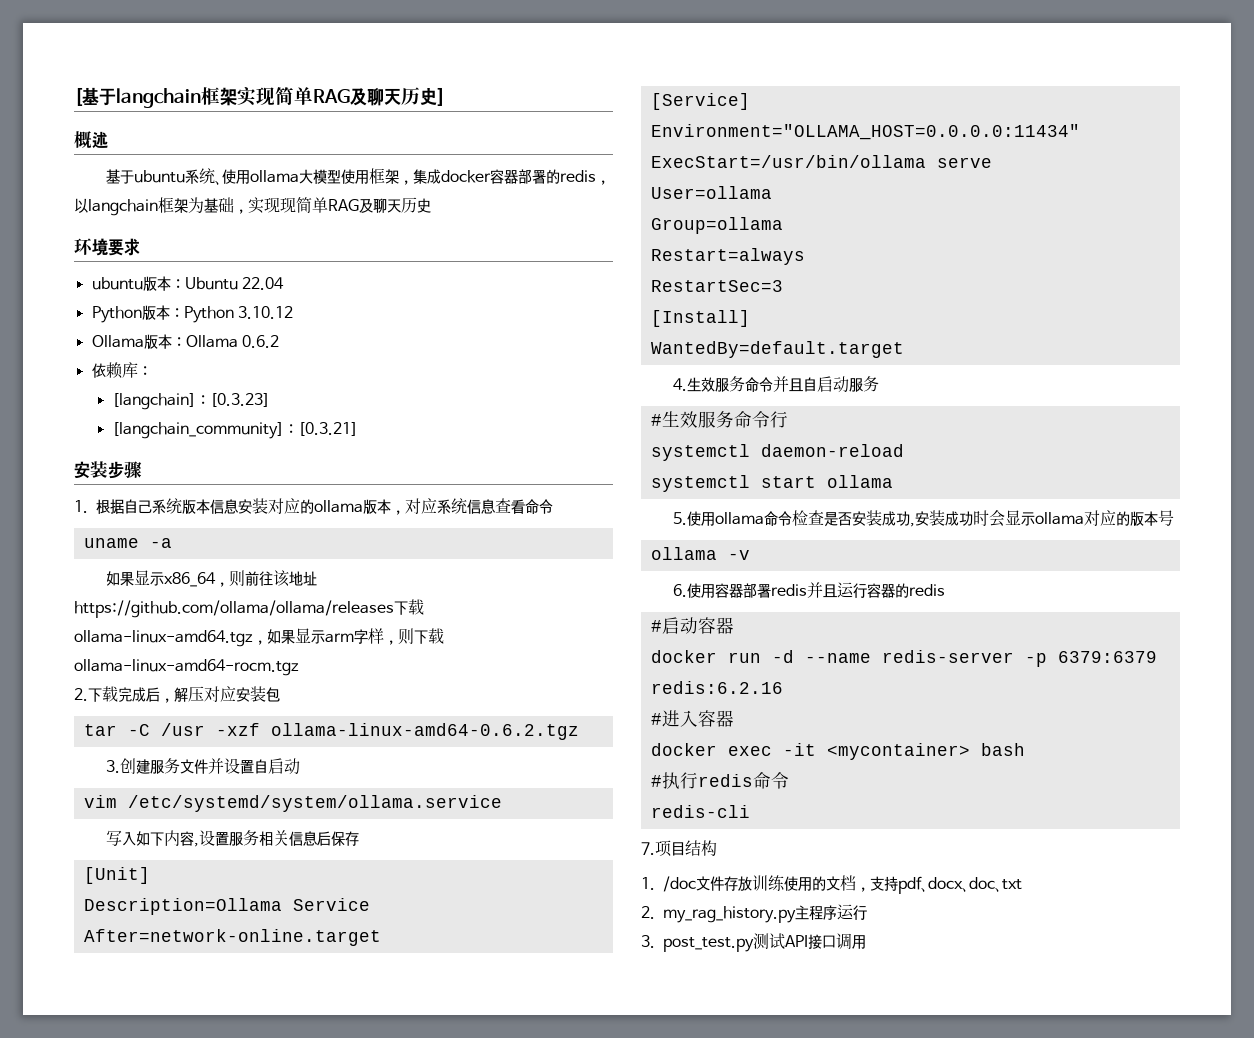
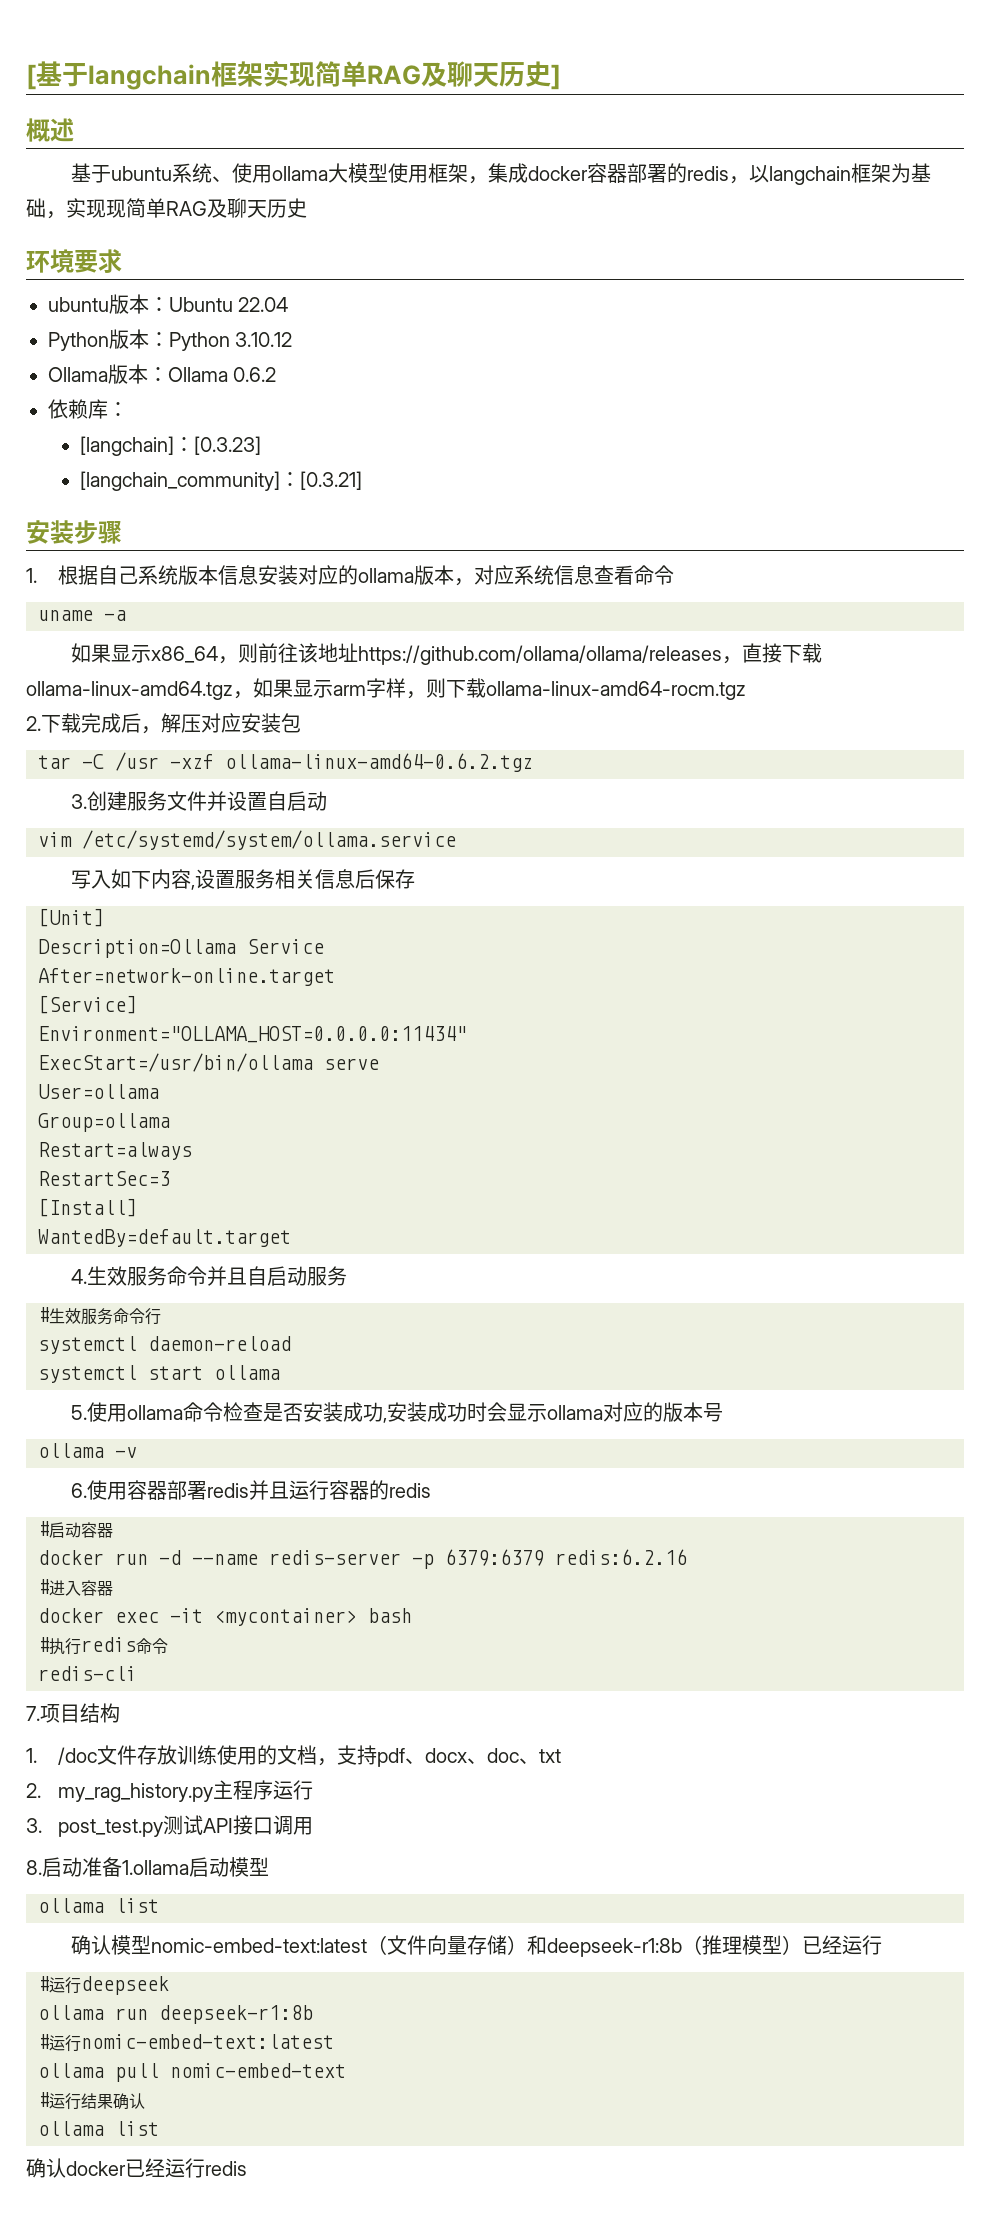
- 如果显示x86_64，则前往该地址https://github.com/ollama/ollama/releases下载ollama-linux-amd64.tgz，如果显示arm字样，则下载ollama-linux-amd64-rocm.tgz
+ 如果显示x86_64，则前往该地址https://github.com/ollama/ollama/releases，直接下载ollama-linux-amd64.tgz，如果显示arm字样，则下载ollama-linux-amd64-rocm.tgz
+ 8.启动准备1.ollama启动模型
+ ollama list
+ 确认模型nomic-embed-text:latest（文件向量存储）和deepseek-r1:8b（推理模型）已经运行
+ #运行deepseek
+ ollama run deepseek-r1:8b
+ #运行nomic-embed-text:latest
+ ollama pull nomic-embed-text
+ #运行结果确认
+ ollama list
+ 确认docker已经运行redis

